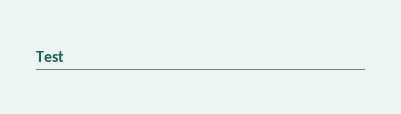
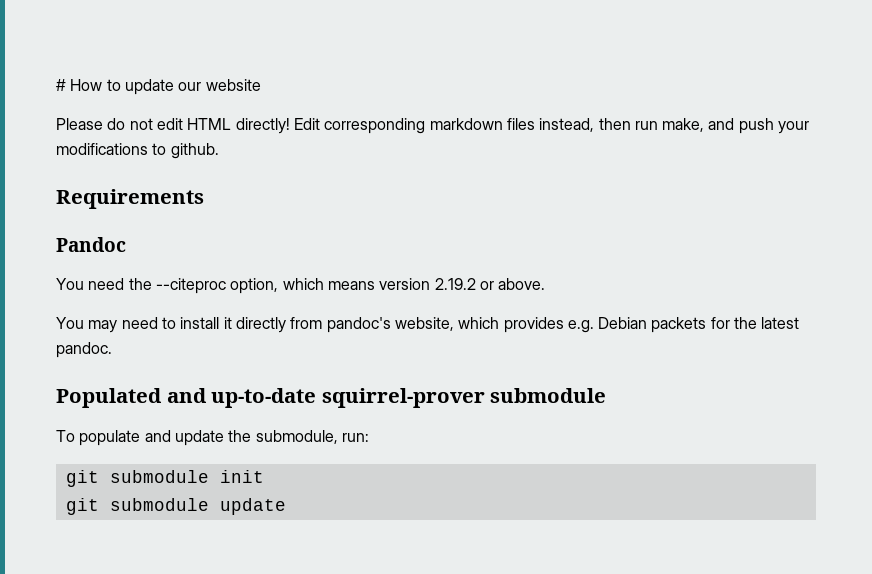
- Test
+ # How to update our website
+ Please do not edit HTML directly! Edit corresponding markdown files instead, then run make, and push your modifications to github.
+ Requirements
+ Pandoc
+ You need the --citeproc option, which means version 2.19.2 or above.
+ You may need to install it directly from pandoc's website, which provides e.g. Debian packets for the latest pandoc.
+ Populated and up-to-date squirrel-prover submodule
+ To populate and update the submodule, run:
+ git submodule init
+ git submodule update

